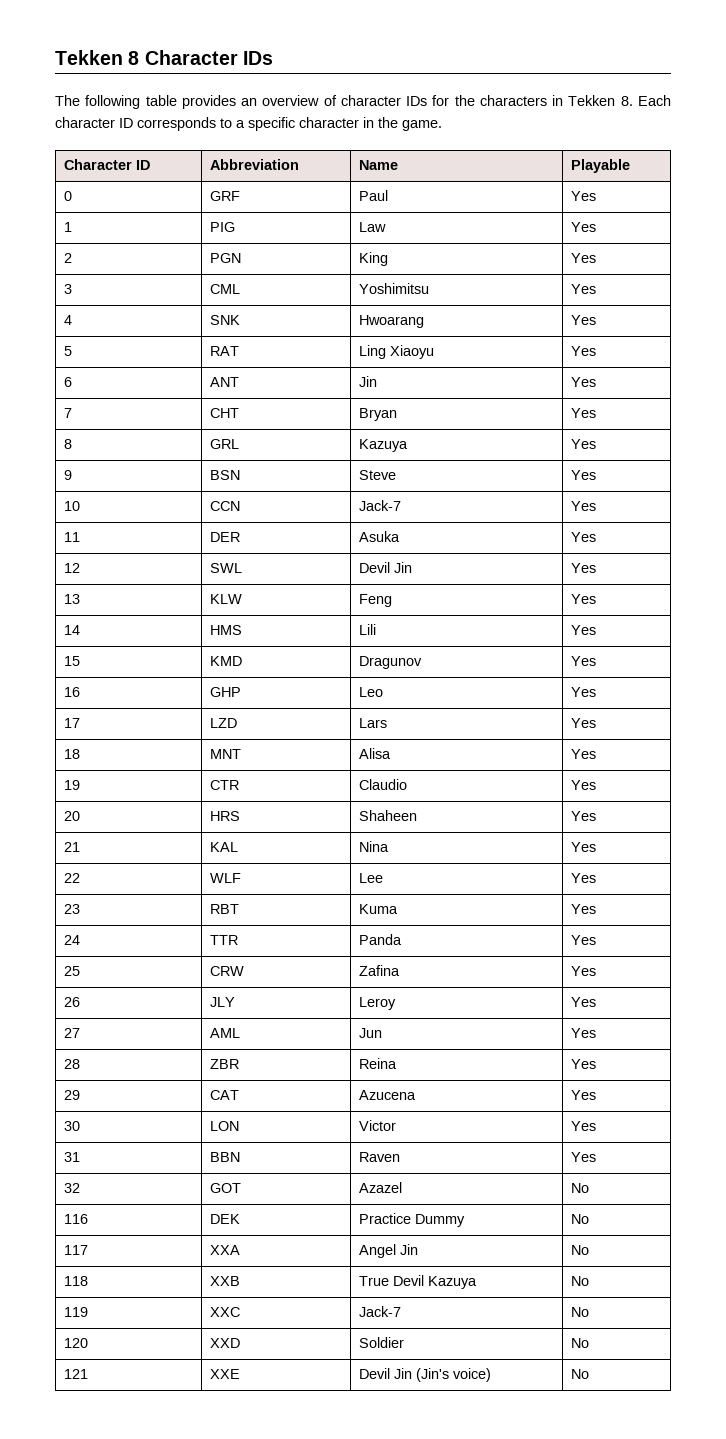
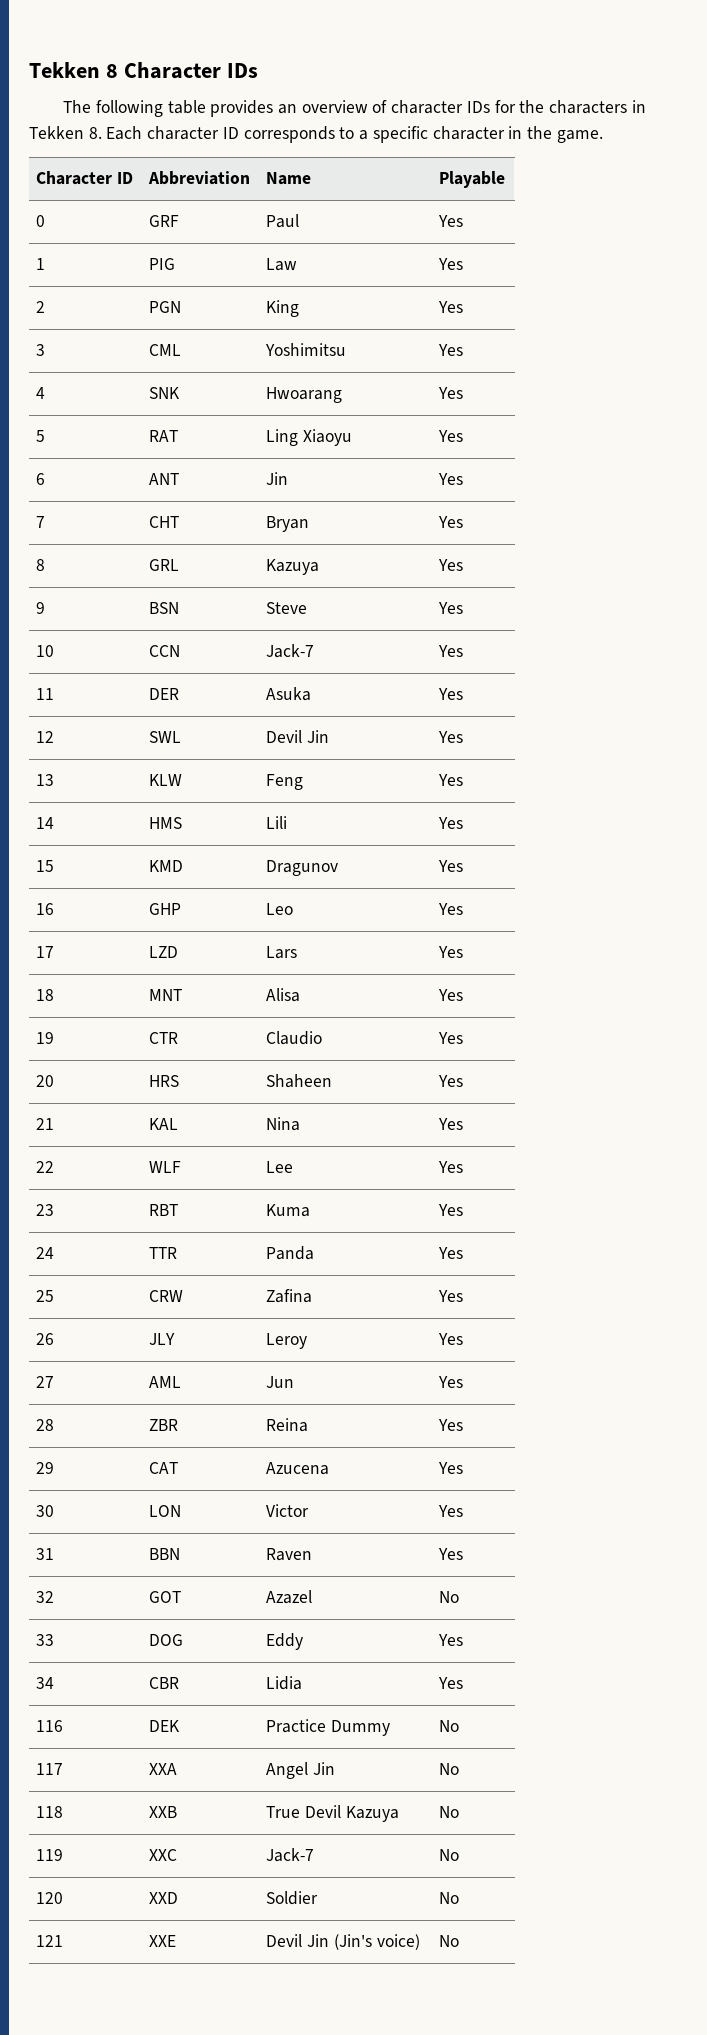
+ 33 | DOG | Eddy | Yes
+ 34 | CBR | Lidia | Yes

